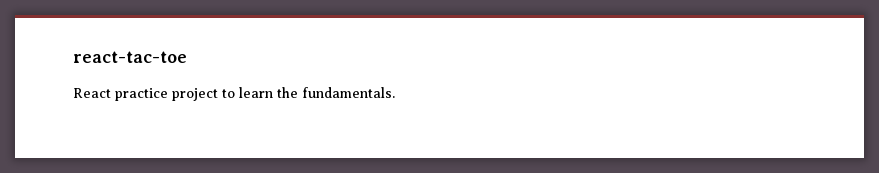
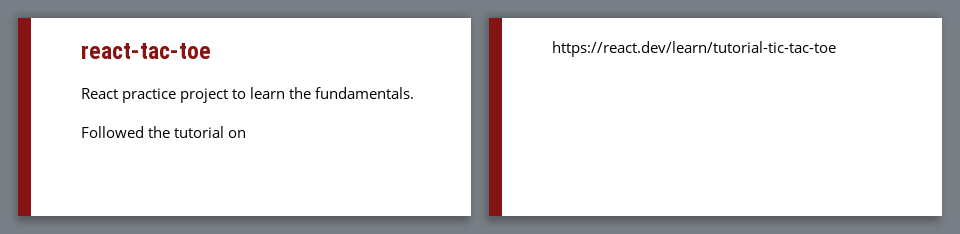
+ Followed the tutorial on https://react.dev/learn/tutorial-tic-tac-toe

